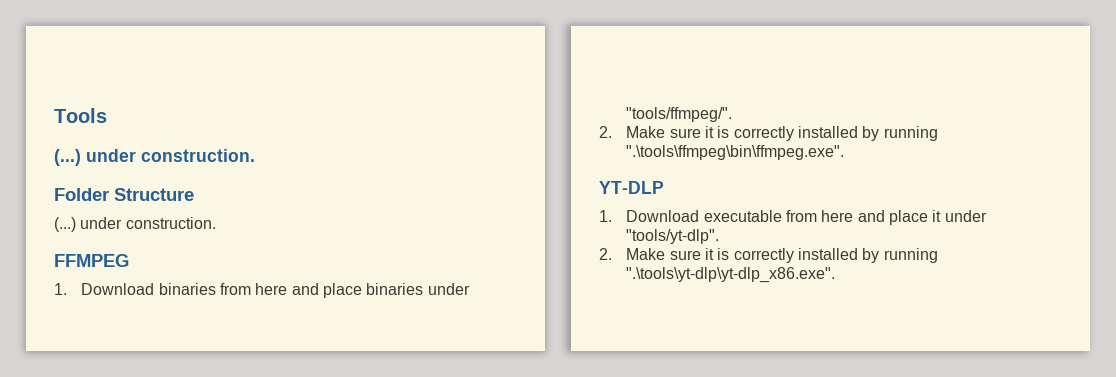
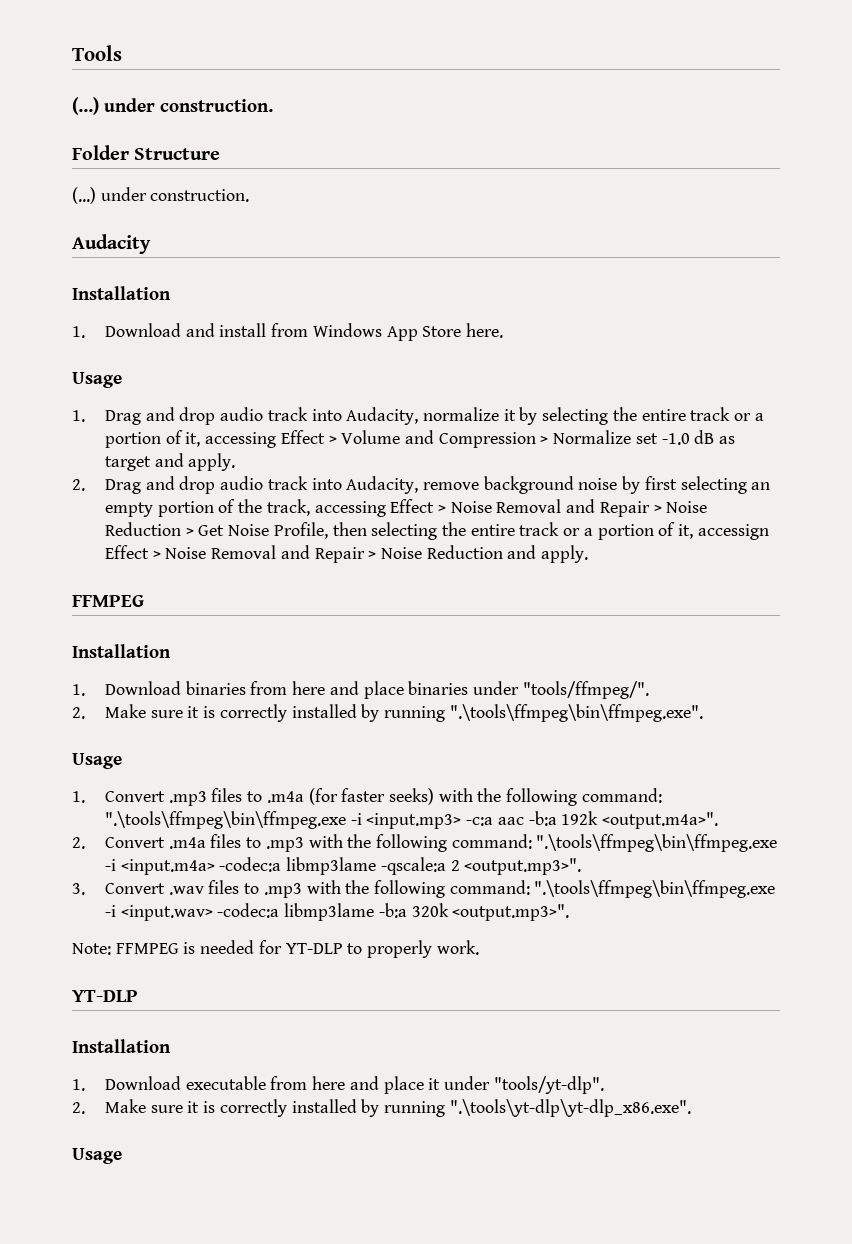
+ Audacity
+ Installation
+ 1. Download and install from Windows App Store here.
+ Usage
+ 1. Drag and drop audio track into Audacity, normalize it by selecting the entire track or a portion of it, accessing Effect > Volume and Compression > Normalize set -1.0 dB as target and apply.
+ 2. Drag and drop audio track into Audacity, remove background noise by first selecting an empty portion of the track, accessing Effect > Noise Removal and Repair > Noise Reduction > Get Noise Profile, then selecting the entire track or a portion of it, accessign Effect > Noise Removal and Repair > Noise Reduction and apply.
  FFMPEG
+ Installation
  2. Make sure it is correctly installed by running ".\tools\ffmpeg\bin\ffmpeg.exe".
+ Usage
+ 1. Convert .mp3 files to .m4a (for faster seeks) with the following command: ".\tools\ffmpeg\bin\ffmpeg.exe -i <input.mp3> -c:a aac -b:a 192k <output.m4a>".
+ 2. Convert .m4a files to .mp3 with the following command: ".\tools\ffmpeg\bin\ffmpeg.exe -i <input.m4a> -codec:a libmp3lame -qscale:a 2 <output.mp3>".
+ 3. Convert .wav files to .mp3 with the following command: ".\tools\ffmpeg\bin\ffmpeg.exe -i <input.wav> -codec:a libmp3lame -b:a 320k <output.mp3>".
+ Note: FFMPEG is needed for YT-DLP to properly work.
  YT-DLP
+ Installation
  2. Make sure it is correctly installed by running ".\tools\yt-dlp\yt-dlp_x86.exe".
+ Usage

